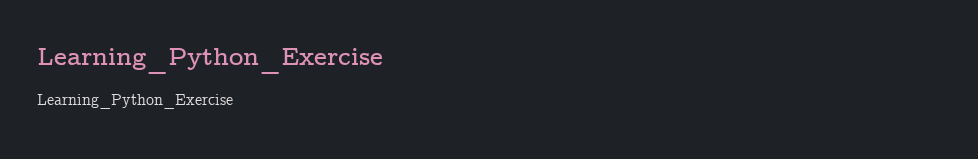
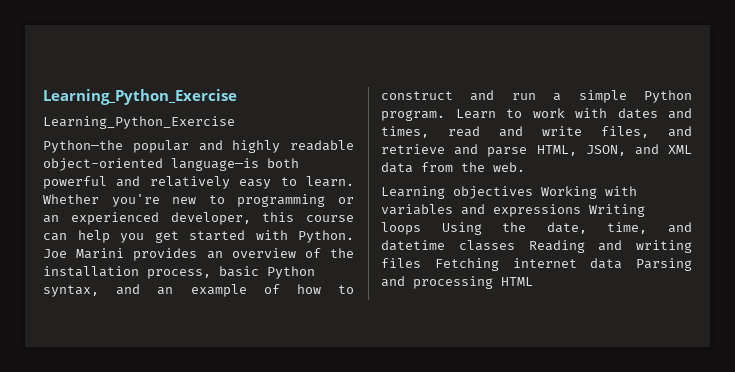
+ Python—the popular and highly readable object-oriented language—is both powerful and relatively easy to learn. Whether you're new to programming or an experienced developer, this course can help you get started with Python. Joe Marini provides an overview of the installation process, basic Python syntax, and an example of how to construct and run a simple Python program. Learn to work with dates and times, read and write files, and retrieve and parse HTML, JSON, and XML data from the web.
+ Learning objectives Working with variables and expressions Writing loops Using the date, time, and datetime classes Reading and writing files Fetching internet data Parsing and processing HTML

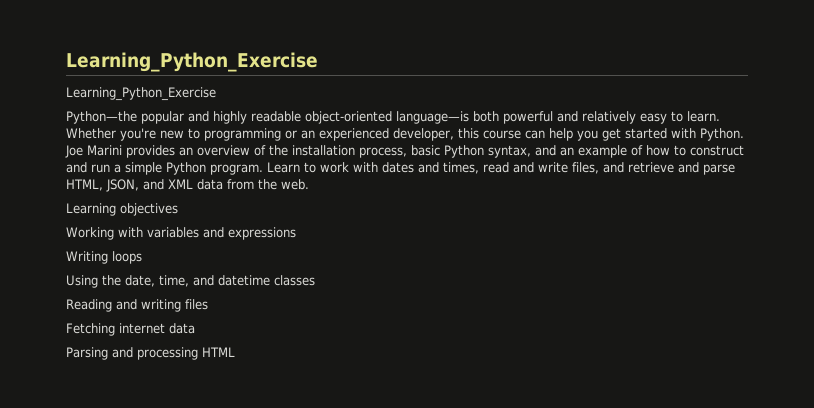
- Learning objectives Working with variables and expressions Writing loops Using the date, time, and datetime classes Reading and writing files Fetching internet data Parsing and processing HTML
+ Learning objectives
+ Working with variables and expressions
+ Writing loops
+ Using the date, time, and datetime classes
+ Reading and writing files
+ Fetching internet data
+ Parsing and processing HTML

